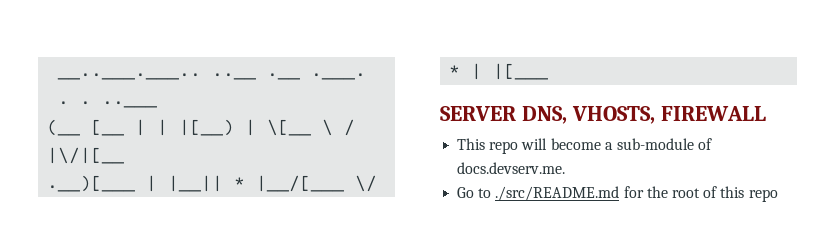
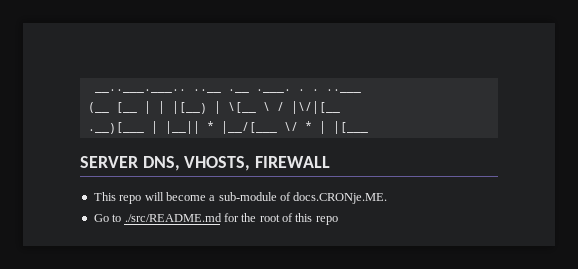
- This repo will become a sub-module of docs.devserv.me.
+ This repo will become a sub-module of docs.CRONje.ME.

